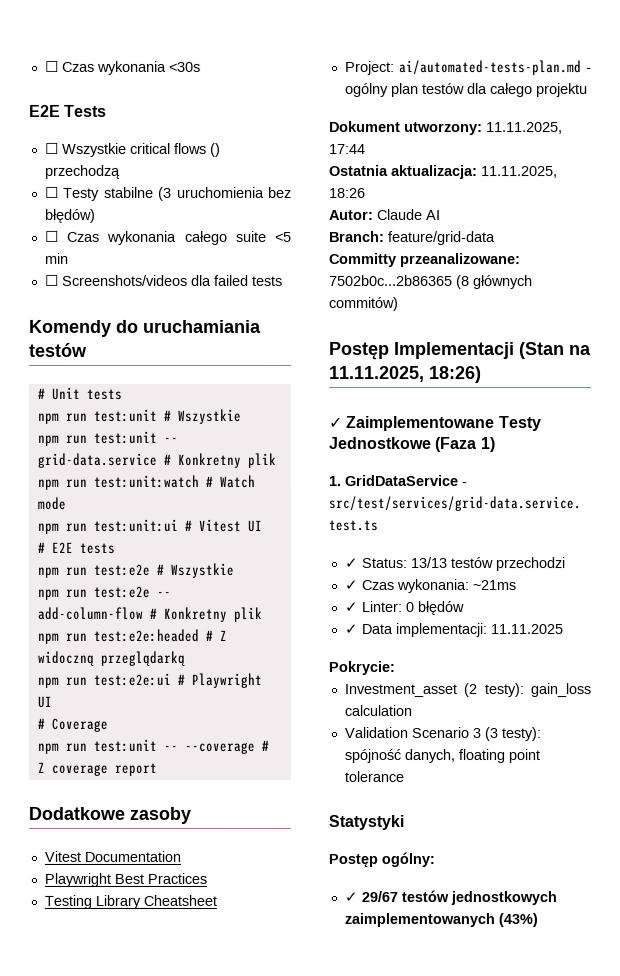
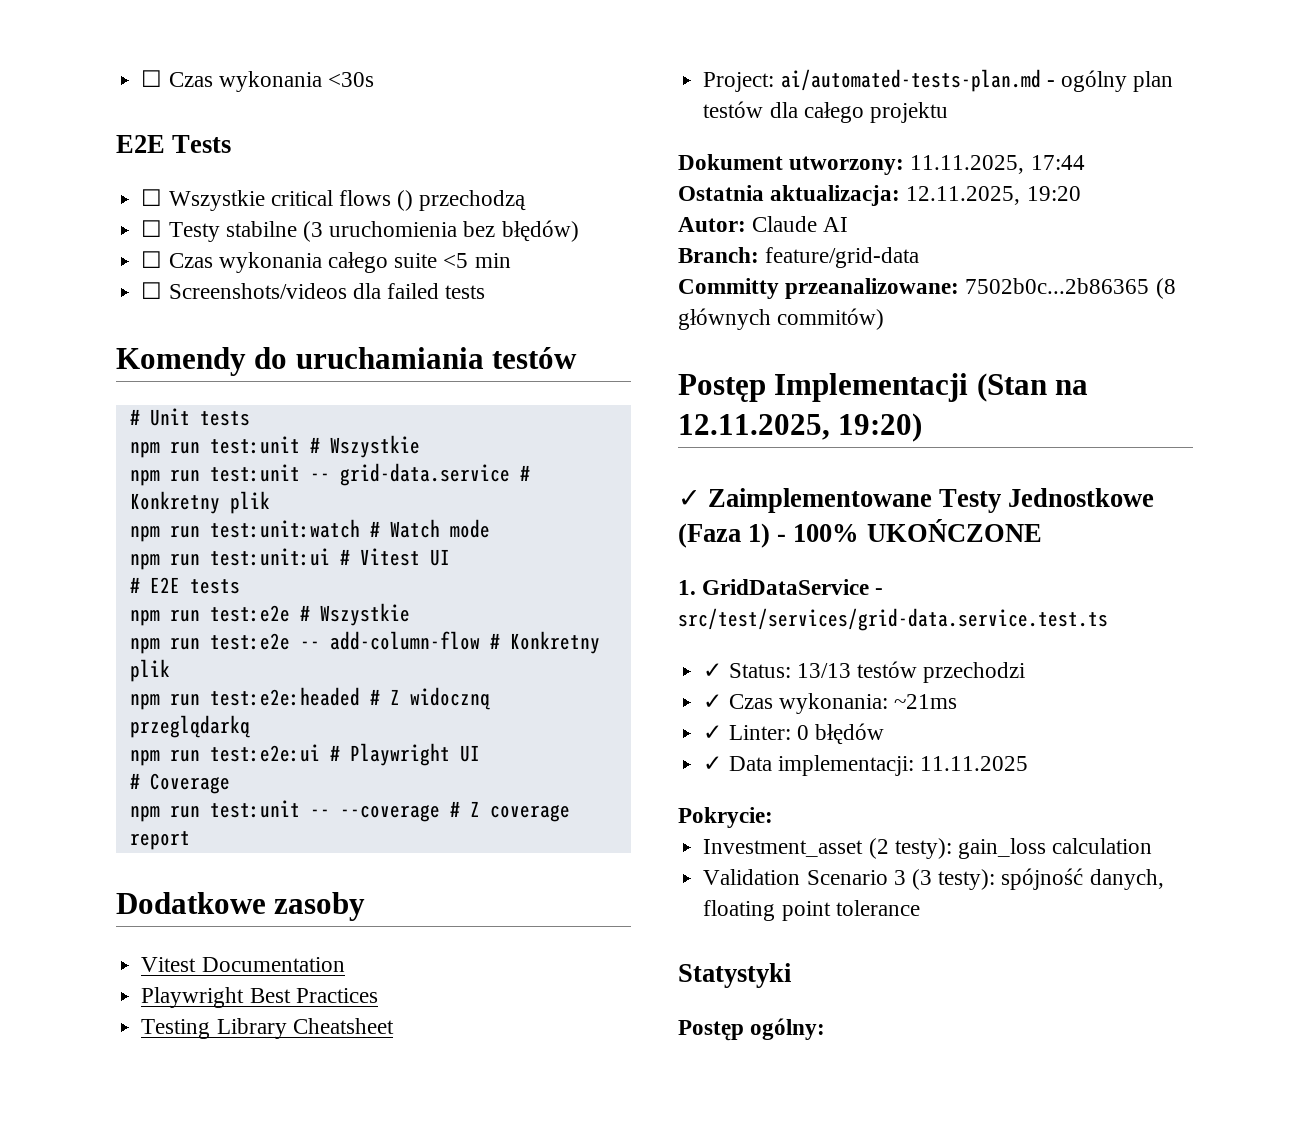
- Ostatnia aktualizacja: 11.11.2025, 18:26
+ Ostatnia aktualizacja: 12.11.2025, 19:20
- Postęp Implementacji (Stan na 11.11.2025, 18:26)
+ Postęp Implementacji (Stan na 12.11.2025, 19:20)
- ✓ Zaimplementowane Testy Jednostkowe (Faza 1)
+ ✓ Zaimplementowane Testy Jednostkowe (Faza 1) - 100% UKOŃCZONE
- ✓ 29/67 testów jednostkowych zaimplementowanych (43%)

